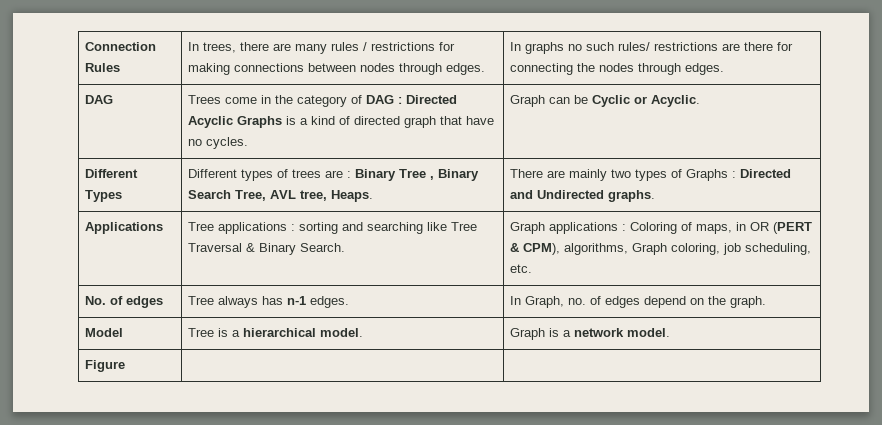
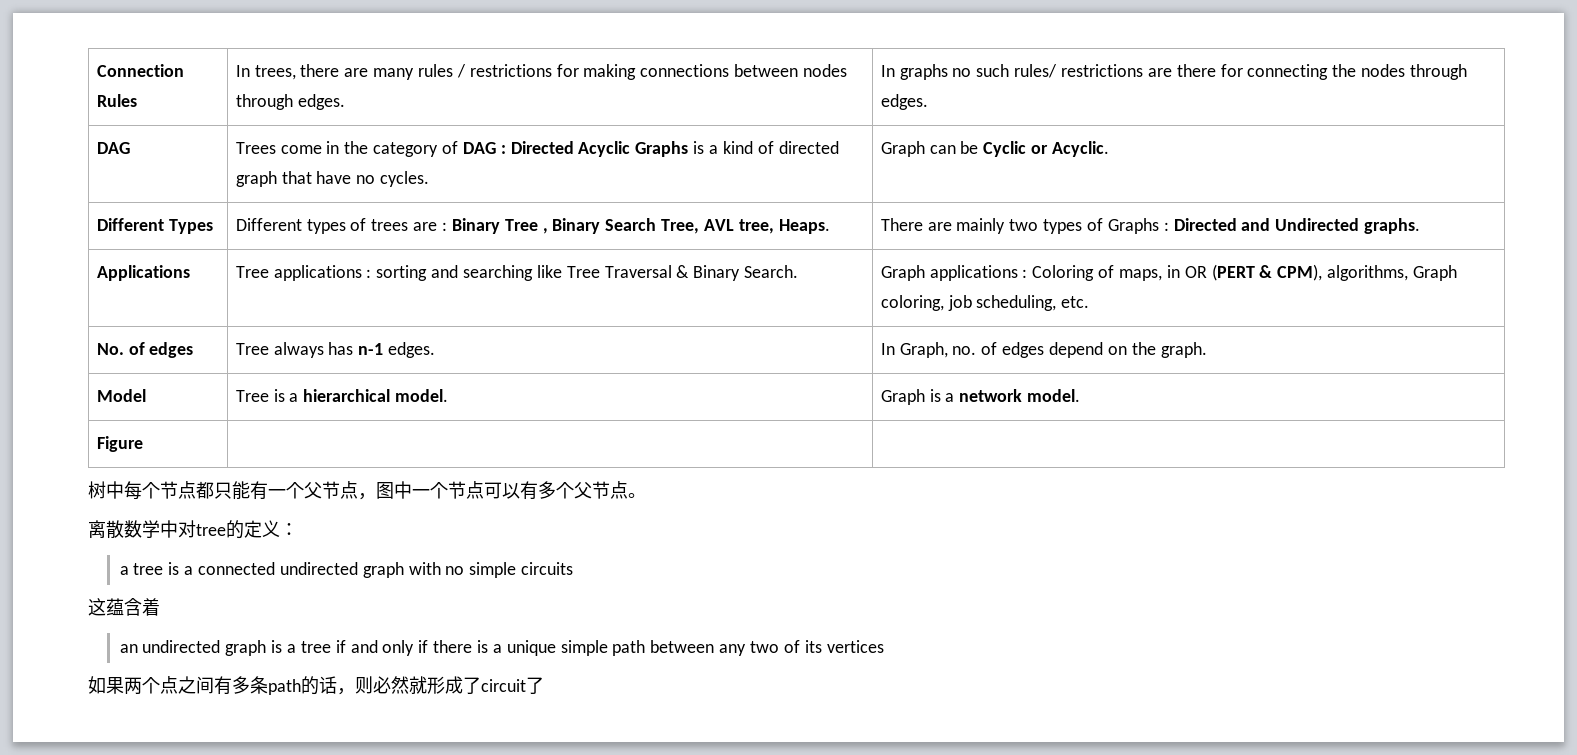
+ 树中每个节点都只能有一个父节点，图中一个节点可以有多个父节点。
+ 离散数学中对tree的定义：
+ a tree is a connected undirected graph with no simple circuits
+ 这蕴含着
+ an undirected graph is a tree if and only if there is a unique simple path between any two of its vertices
+ 如果两个点之间有多条path的话，则必然就形成了circuit了

